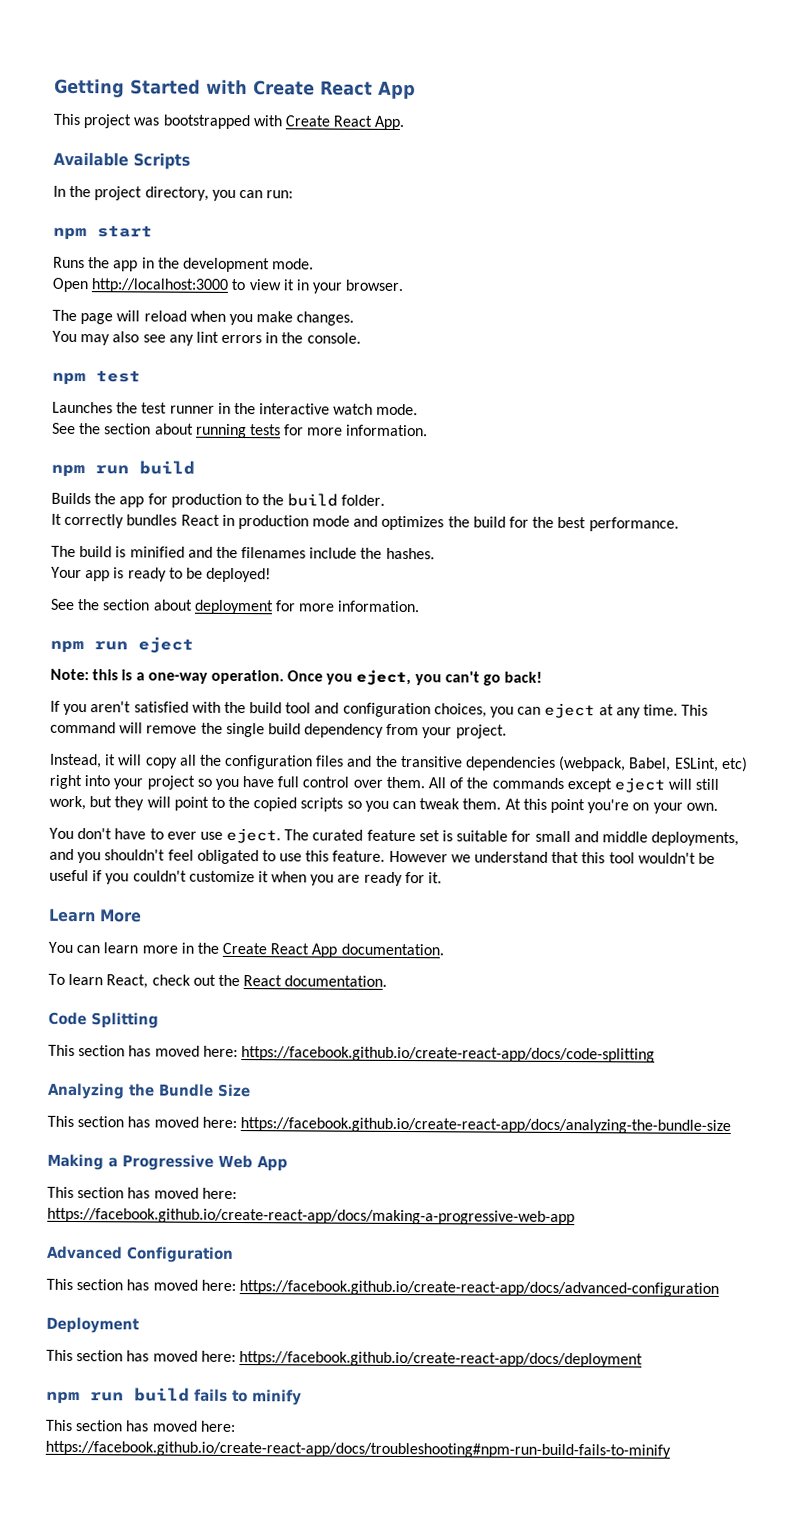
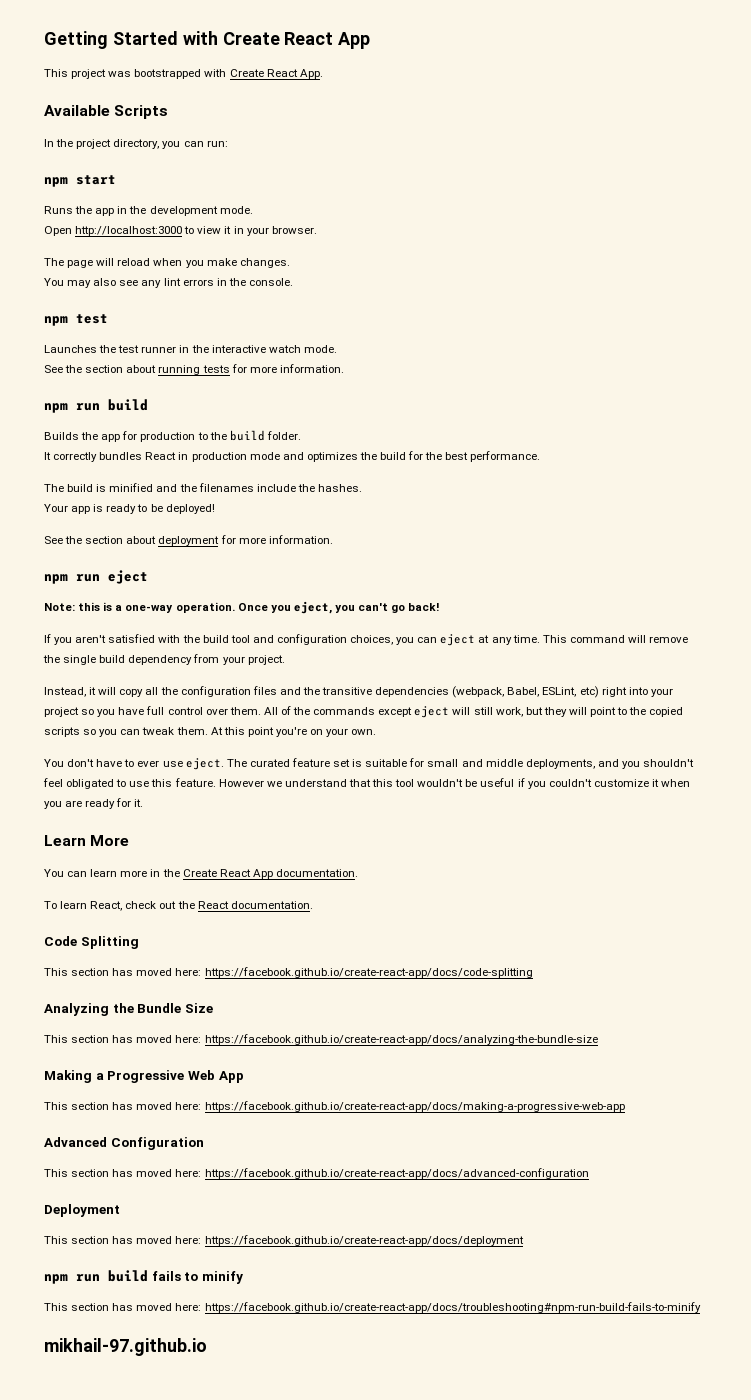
+ mikhail-97.github.io

